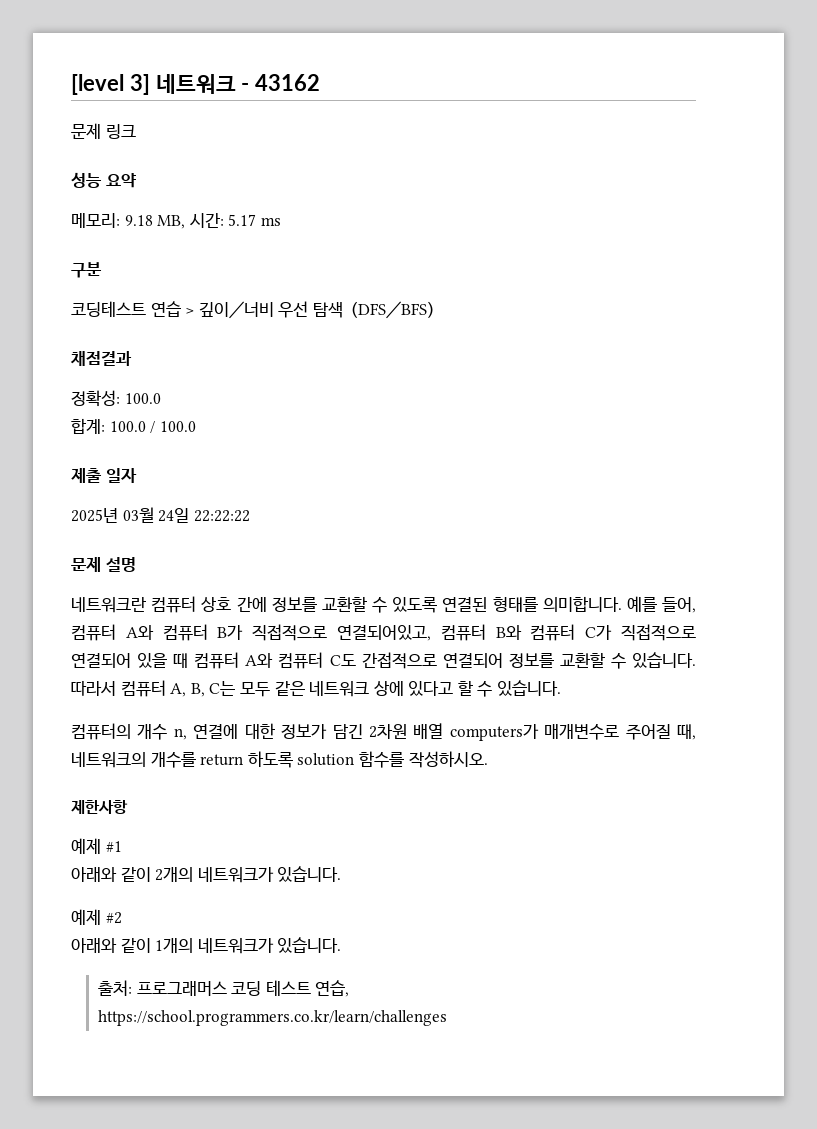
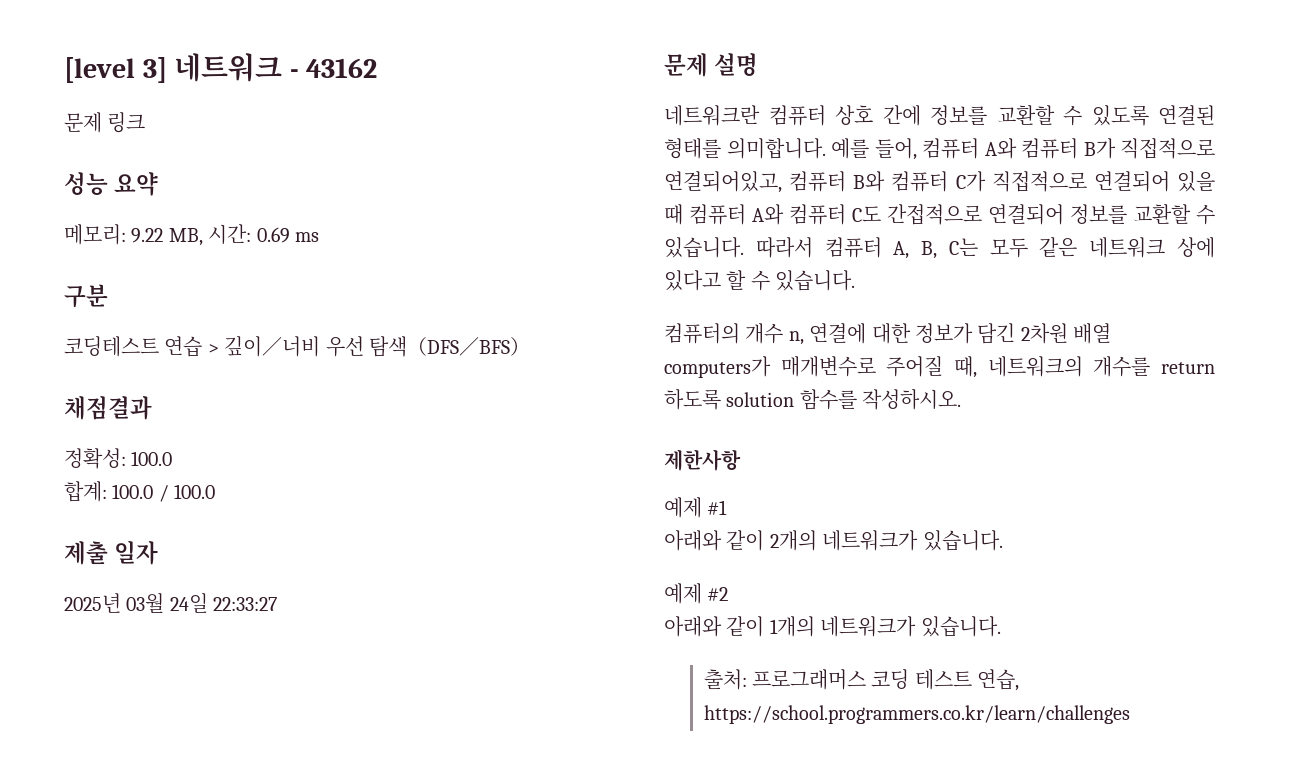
- 메모리: 9.18 MB, 시간: 5.17 ms
+ 메모리: 9.22 MB, 시간: 0.69 ms
- 2025년 03월 24일 22:22:22
+ 2025년 03월 24일 22:33:27

